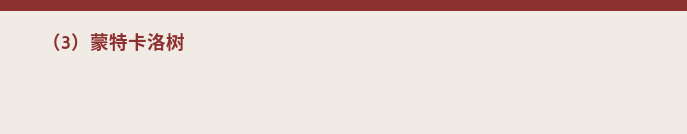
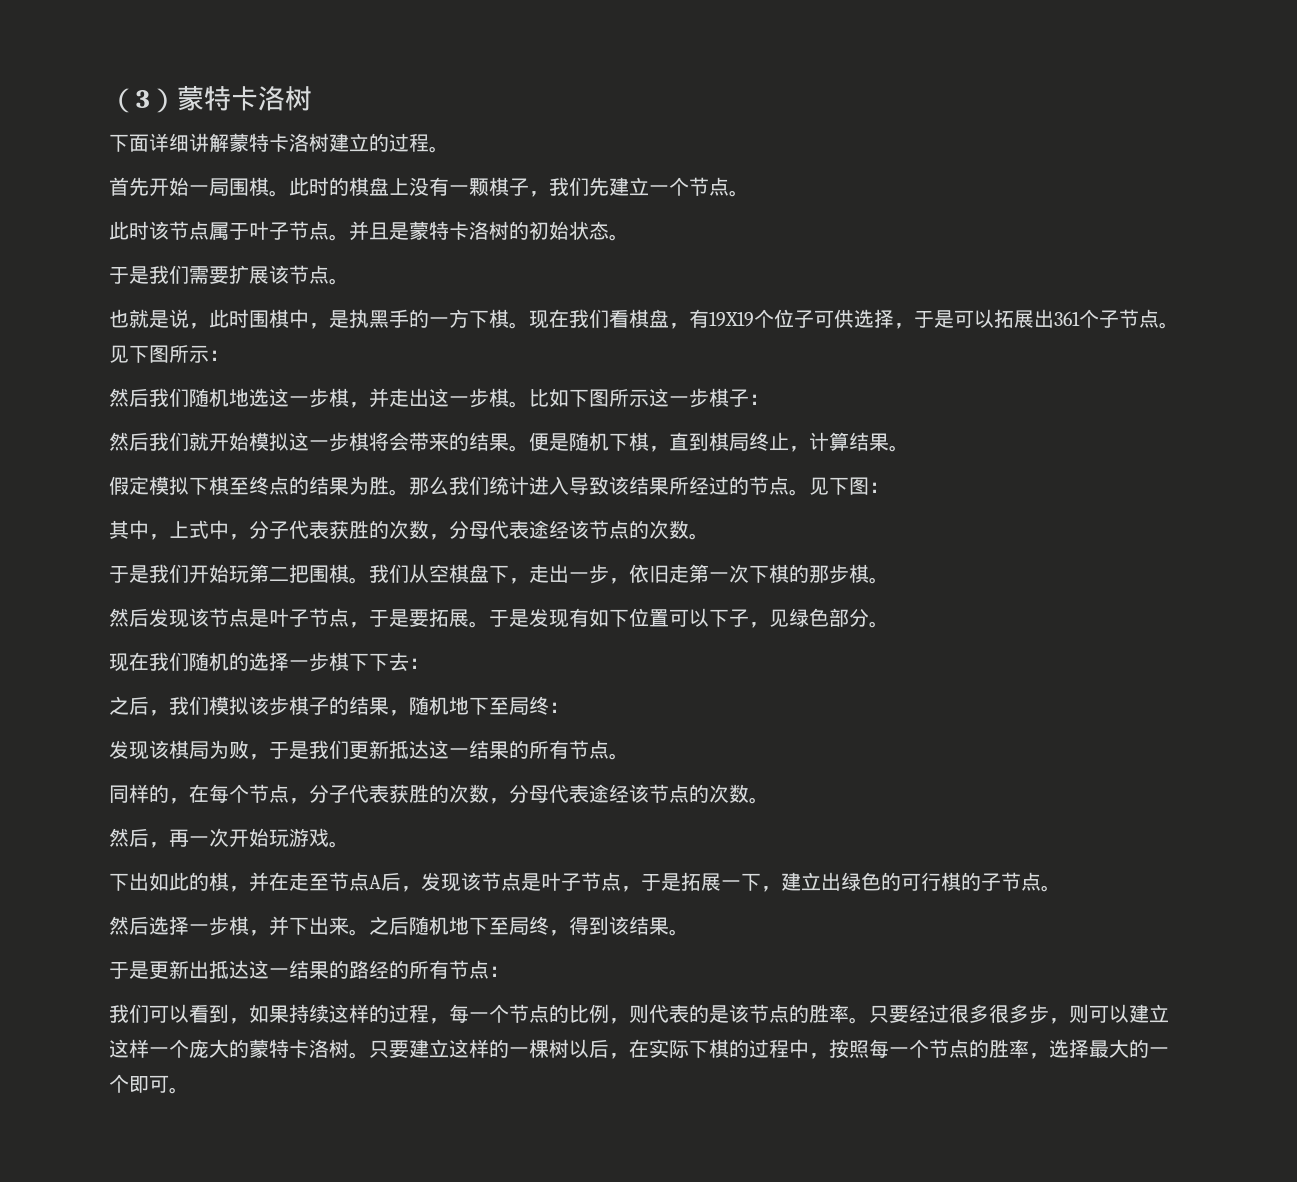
+ 下面详细讲解蒙特卡洛树建立的过程。
+ 首先开始一局围棋。此时的棋盘上没有一颗棋子，我们先建立一个节点。
+ 此时该节点属于叶子节点。并且是蒙特卡洛树的初始状态。
+ 于是我们需要扩展该节点。
+ 也就是说，此时围棋中，是执黑手的一方下棋。现在我们看棋盘，有19X19个位子可供选择，于是可以拓展出361个子节点。见下图所示：
+ 然后我们随机地选这一步棋，并走出这一步棋。比如下图所示这一步棋子：
+ 然后我们就开始模拟这一步棋将会带来的结果。便是随机下棋，直到棋局终止，计算结果。
+ 假定模拟下棋至终点的结果为胜。那么我们统计进入导致该结果所经过的节点。见下图：
+ 其中，上式中，分子代表获胜的次数，分母代表途经该节点的次数。
+ 于是我们开始玩第二把围棋。我们从空棋盘下，走出一步，依旧走第一次下棋的那步棋。
+ 然后发现该节点是叶子节点，于是要拓展。于是发现有如下位置可以下子，见绿色部分。
+ 现在我们随机的选择一步棋下下去：
+ 之后，我们模拟该步棋子的结果，随机地下至局终：
+ 发现该棋局为败，于是我们更新抵达这一结果的所有节点。
+ 同样的，在每个节点，分子代表获胜的次数，分母代表途经该节点的次数。
+ 然后，再一次开始玩游戏。
+ 下出如此的棋，并在走至节点A后，发现该节点是叶子节点，于是拓展一下，建立出绿色的可行棋的子节点。
+ 然后选择一步棋，并下出来。之后随机地下至局终，得到该结果。
+ 于是更新出抵达这一结果的路经的所有节点：
+ 我们可以看到，如果持续这样的过程，每一个节点的比例，则代表的是该节点的胜率。只要经过很多很多步，则可以建立这样一个庞大的蒙特卡洛树。只要建立这样的一棵树以后，在实际下棋的过程中，按照每一个节点的胜率，选择最大的一个即可。

